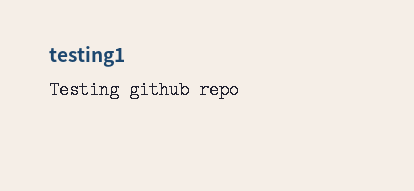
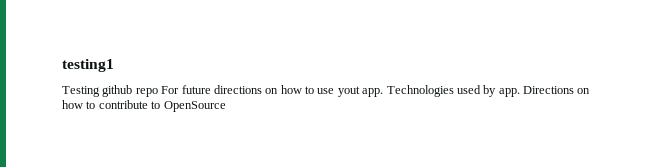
- Testing github repo
+ Testing github repo For future directions on how to use yout app. Technologies used by app. Directions on how to contribute to OpenSource

